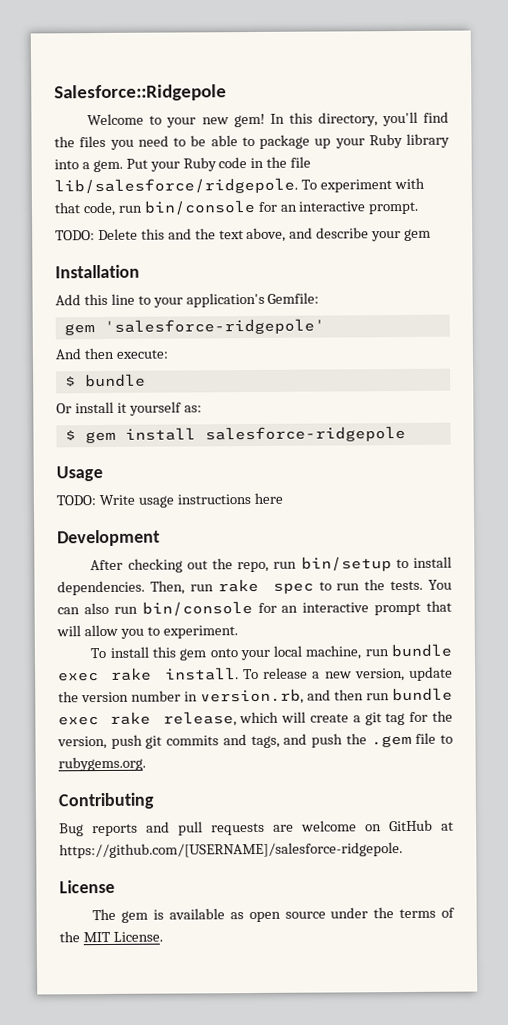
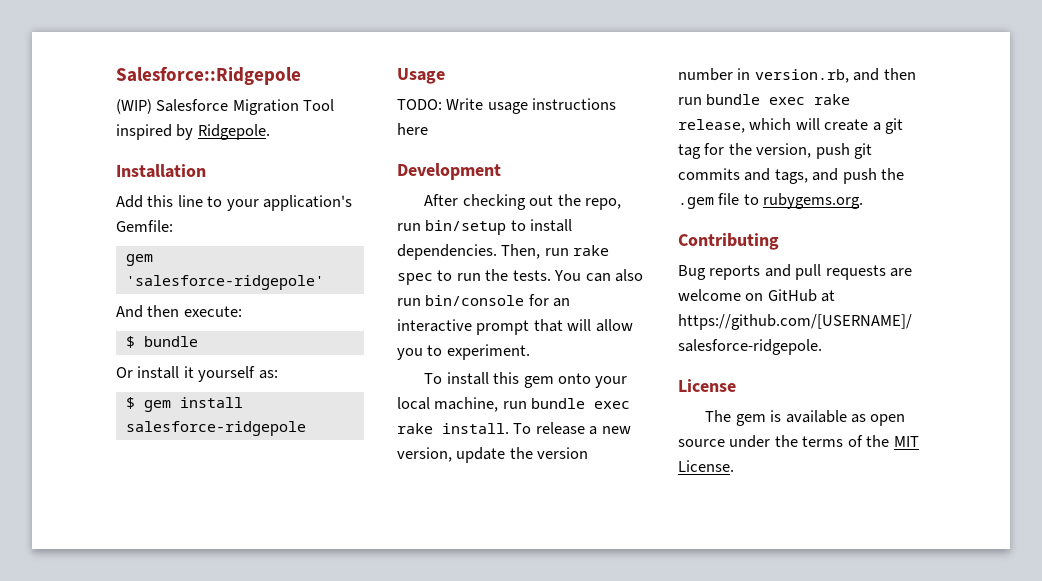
- Welcome to your new gem! In this directory, you'll find the files you need to be able to package up your Ruby library into a gem. Put your Ruby code in the file lib/salesforce/ridgepole. To experiment with that code, run bin/console for an interactive prompt.
- TODO: Delete this and the text above, and describe your gem
+ (WIP) Salesforce Migration Tool inspired by Ridgepole.

